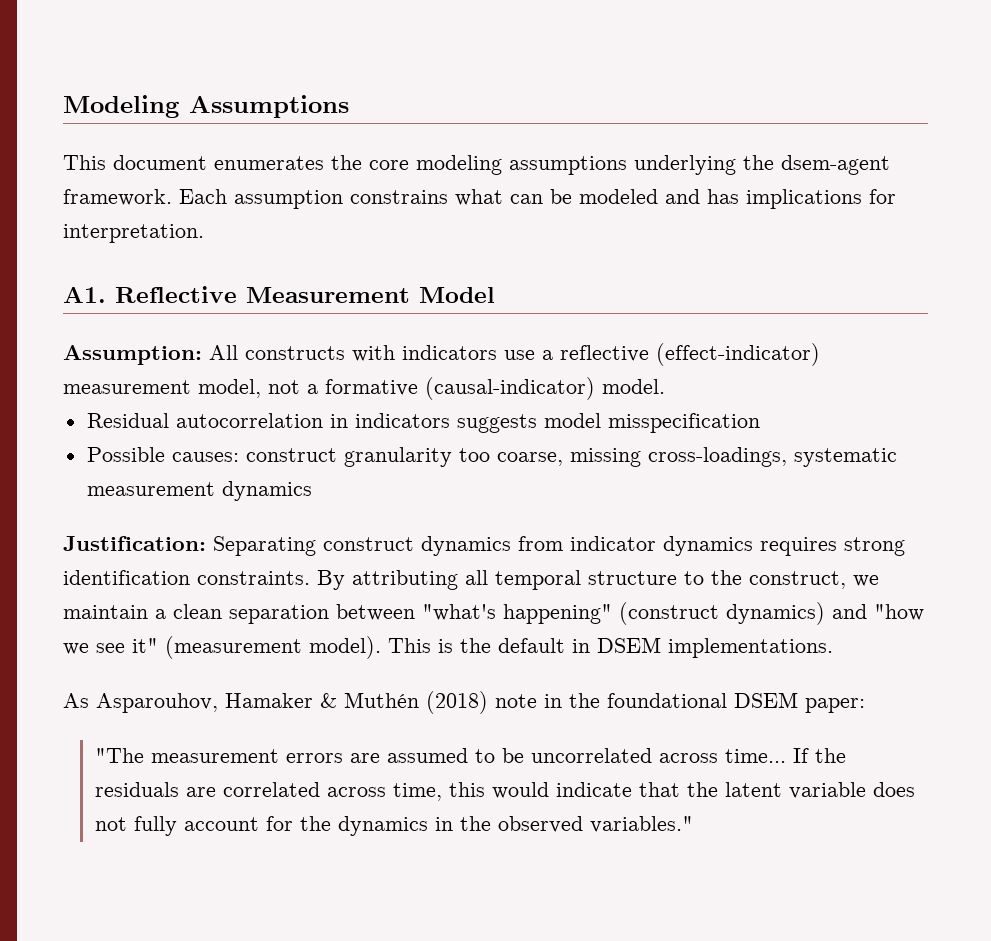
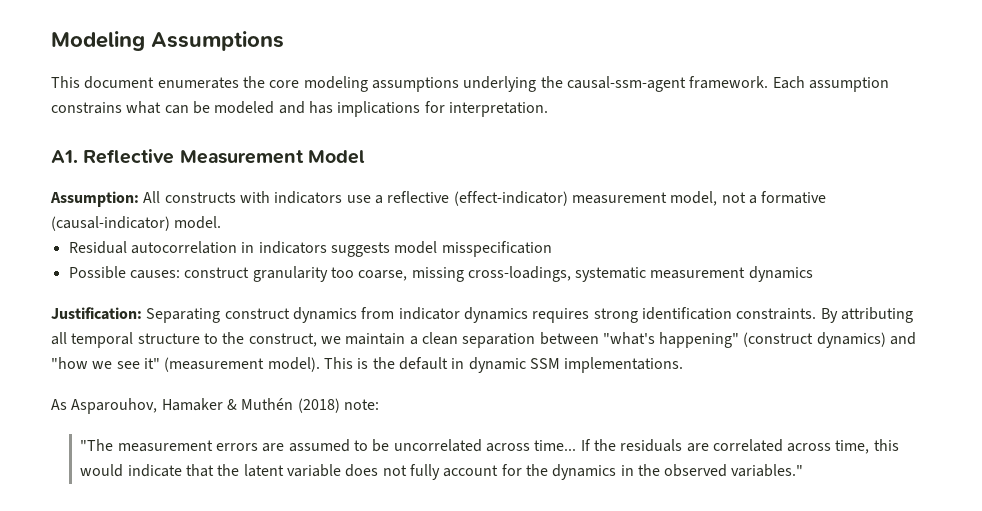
- This document enumerates the core modeling assumptions underlying the dsem-agent framework.
+ This document enumerates the core modeling assumptions underlying the causal-ssm-agent framework.
- This is the default in DSEM implementations.
+ This is the default in dynamic SSM implementations.
- As Asparouhov, Hamaker & Muthén (2018) note in the foundational DSEM paper:
+ As Asparouhov, Hamaker & Muthén (2018) note:

